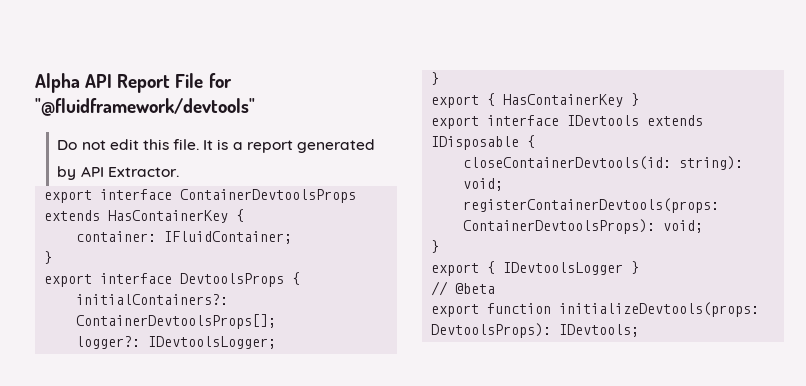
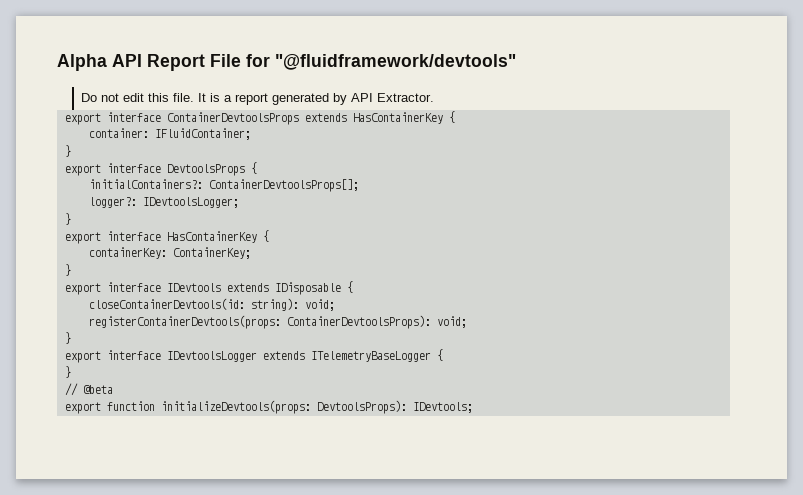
- export { HasContainerKey }
+ export interface HasContainerKey {
+ containerKey: ContainerKey;
+ }
- export { IDevtoolsLogger }
+ export interface IDevtoolsLogger extends ITelemetryBaseLogger {
+ }

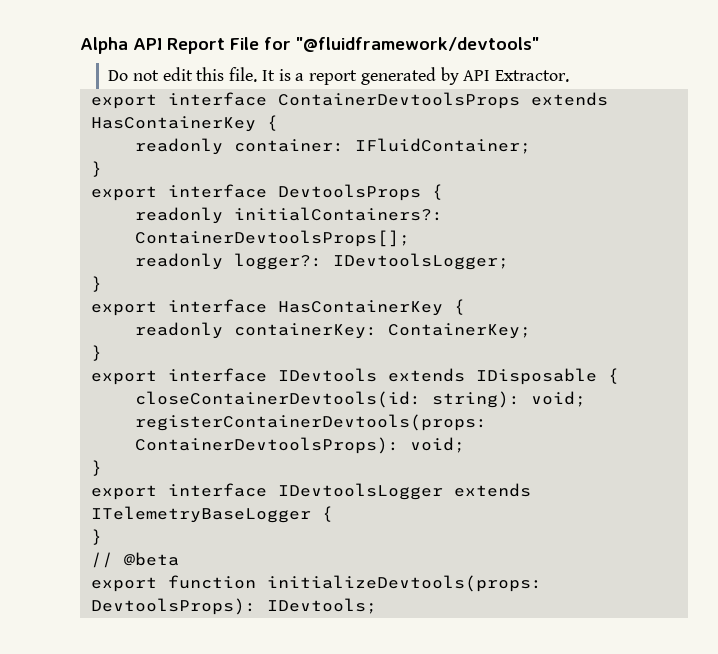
- container: IFluidContainer;
+ readonly container: IFluidContainer;
- initialContainers?: ContainerDevtoolsProps[];
+ readonly initialContainers?: ContainerDevtoolsProps[];
- logger?: IDevtoolsLogger;
+ readonly logger?: IDevtoolsLogger;
- containerKey: ContainerKey;
+ readonly containerKey: ContainerKey;

